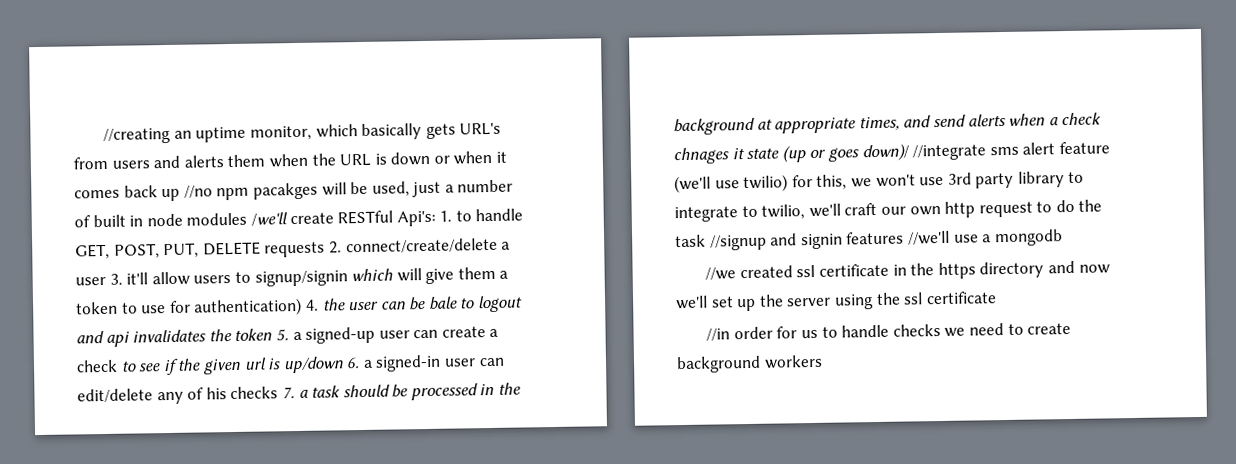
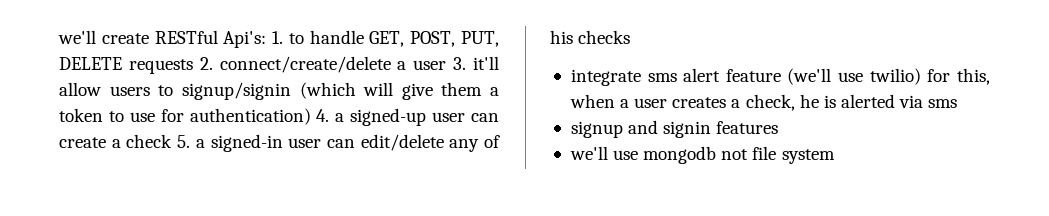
- //creating an uptime monitor, which basically gets URL's from users and alerts them when the URL is down or when it comes back up //no npm pacakges will be used, just a number of built in node modules /we'll create RESTful Api's: 1. to handle GET, POST, PUT, DELETE requests 2. connect/create/delete a user 3. it'll allow users to signup/signin which will give them a token to use for authentication) 4. the user can be bale to logout and api invalidates the token 5. a signed-up user can create a check to see if the given url is up/down 6. a signed-in user can edit/delete any of his checks 7. a task should be processed in the background at appropriate times, and send alerts when a check chnages it state (up or goes down)/ //integrate sms alert feature (we'll use twilio) for this, we won't use 3rd party library to integrate to twilio, we'll craft our own http request to do the task //signup and signin features //we'll use a mongodb
- //we created ssl certificate in the https directory and now we'll set up the server using the ssl certificate
- //in order for us to handle checks we need to create background workers
+ we'll create RESTful Api's: 1. to handle GET, POST, PUT, DELETE requests 2. connect/create/delete a user 3. it'll allow users to signup/signin (which will give them a token to use for authentication) 4. a signed-up user can create a check 5. a signed-in user can edit/delete any of his checks
+ integrate sms alert feature (we'll use twilio) for this, when a user creates a check, he is alerted via sms
+ signup and signin features
+ we'll use mongodb not file system

